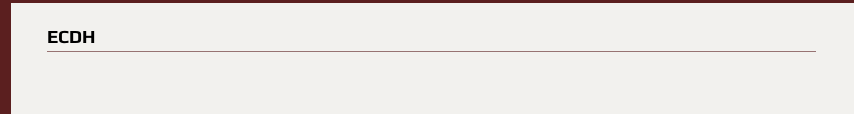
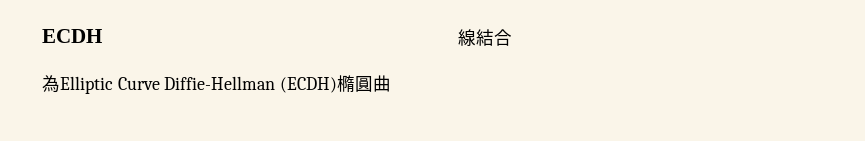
+ 為Elliptic Curve Diffie-Hellman (ECDH)橢圓曲線結合

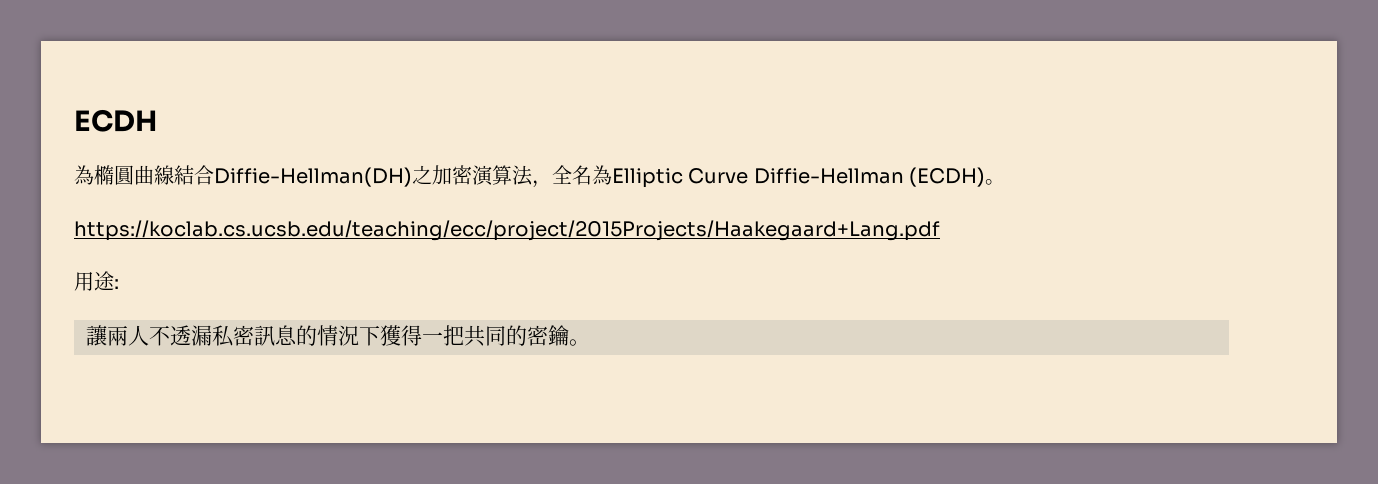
- 為Elliptic Curve Diffie-Hellman (ECDH)橢圓曲線結合
+ 為橢圓曲線結合Diffie-Hellman(DH)之加密演算法，全名為Elliptic Curve Diffie-Hellman (ECDH)。
+ https://koclab.cs.ucsb.edu/teaching/ecc/project/2015Projects/Haakegaard+Lang.pdf
+ 用途:
+ 讓兩人不透漏私密訊息的情況下獲得一把共同的密鑰。

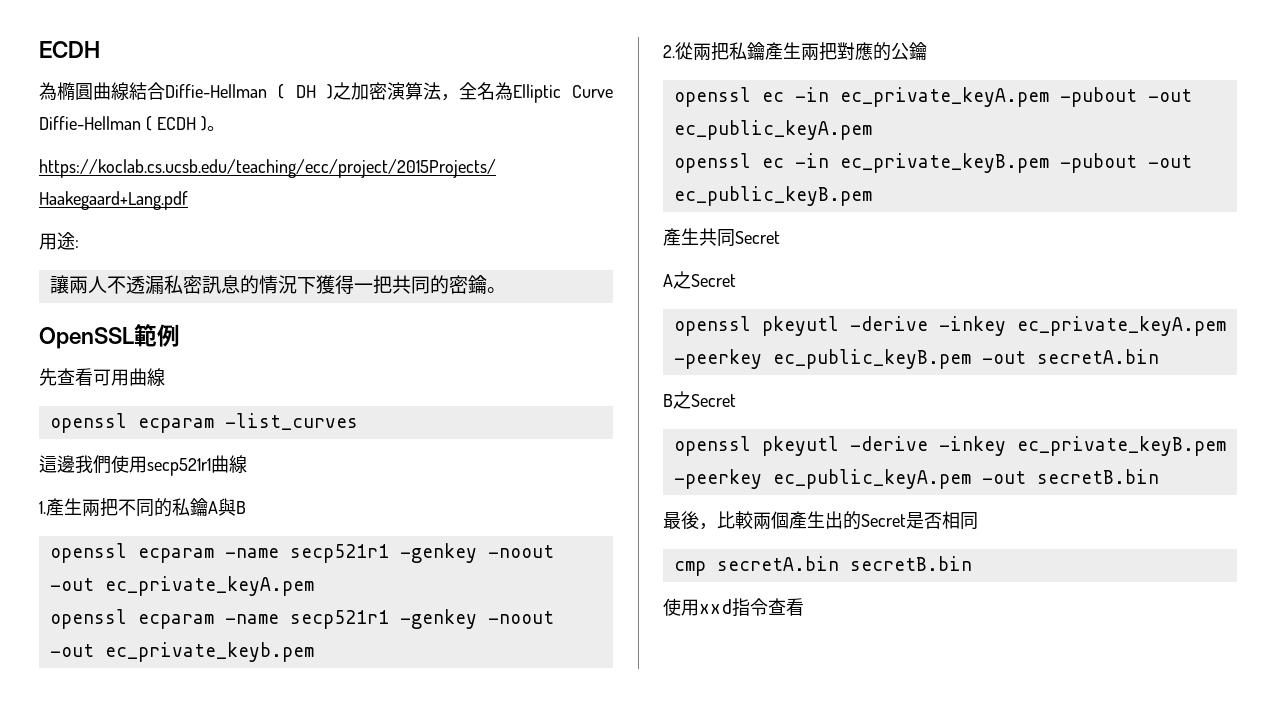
- 為橢圓曲線結合Diffie-Hellman(DH)之加密演算法，全名為Elliptic Curve Diffie-Hellman (ECDH)。
+ 為橢圓曲線結合Diffie-Hellman ( DH )之加密演算法，全名為Elliptic Curve Diffie-Hellman ( ECDH )。
+ OpenSSL範例
+ 先查看可用曲線
+ openssl ecparam -list_curves
+ 這邊我們使用secp521r1曲線
+ 1.產生兩把不同的私鑰A與B
+ openssl ecparam -name secp521r1 -genkey -noout -out ec_private_keyA.pem
+ openssl ecparam -name secp521r1 -genkey -noout -out ec_private_keyb.pem
+ 2.從兩把私鑰產生兩把對應的公鑰
+ openssl ec -in ec_private_keyA.pem -pubout -out ec_public_keyA.pem
+ openssl ec -in ec_private_keyB.pem -pubout -out ec_public_keyB.pem
+ 產生共同Secret
+ A之Secret
+ openssl pkeyutl -derive -inkey ec_private_keyA.pem -peerkey ec_public_keyB.pem -out secretA.bin
+ B之Secret
+ openssl pkeyutl -derive -inkey ec_private_keyB.pem -peerkey ec_public_keyA.pem -out secretB.bin
+ 最後，比較兩個產生出的Secret是否相同
+ cmp secretA.bin secretB.bin
+ 使用xxd指令查看

